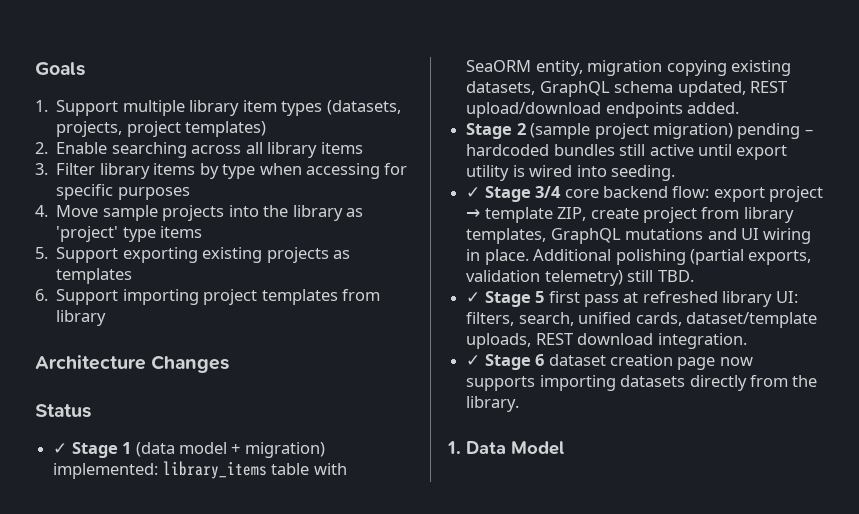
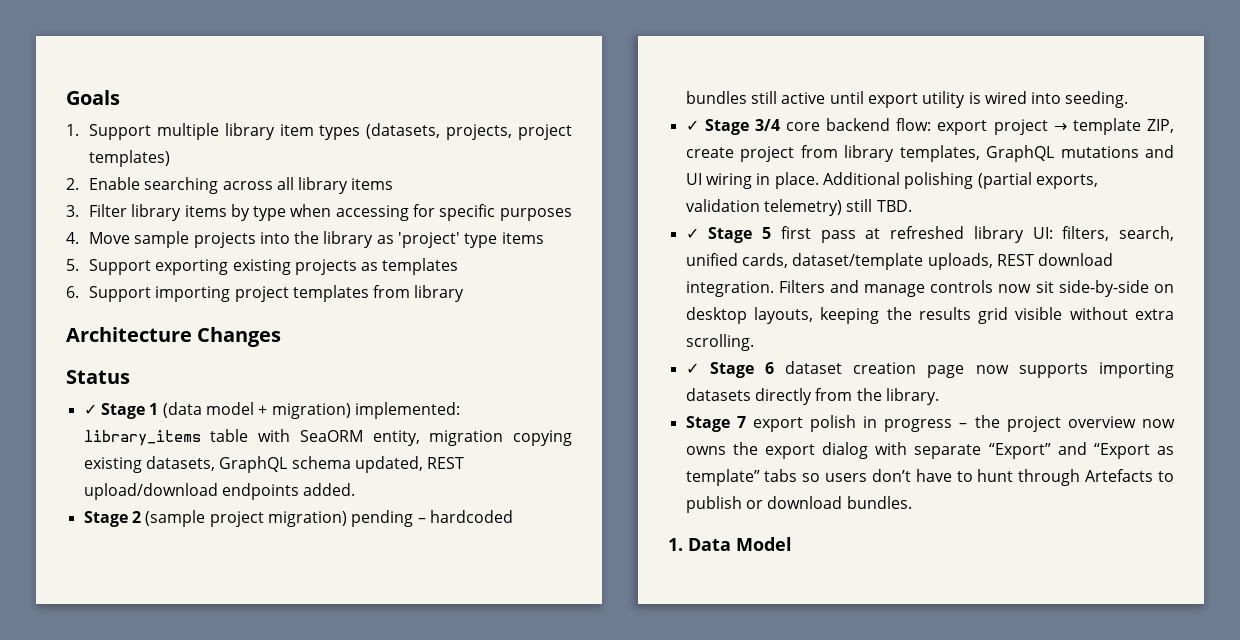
+ Filters and manage controls now sit side-by-side on desktop layouts, keeping the results grid visible without extra scrolling.
+ Stage 7 export polish in progress – the project overview now owns the export dialog with separate “Export” and “Export as template” tabs so users don’t have to hunt through Artefacts to publish or download bundles.

